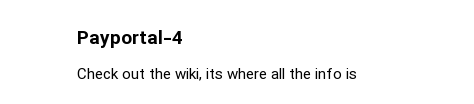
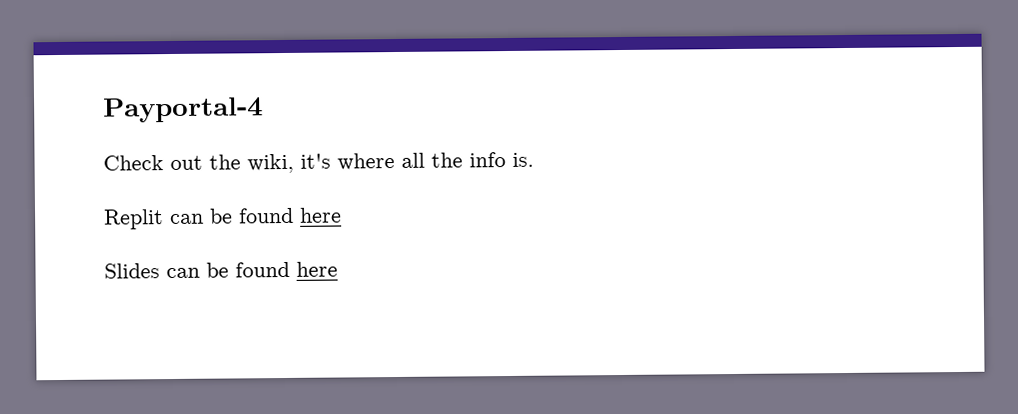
- Check out the wiki, its where all the info is
+ Check out the wiki, it's where all the info is.
+ Replit can be found here
+ Slides can be found here

